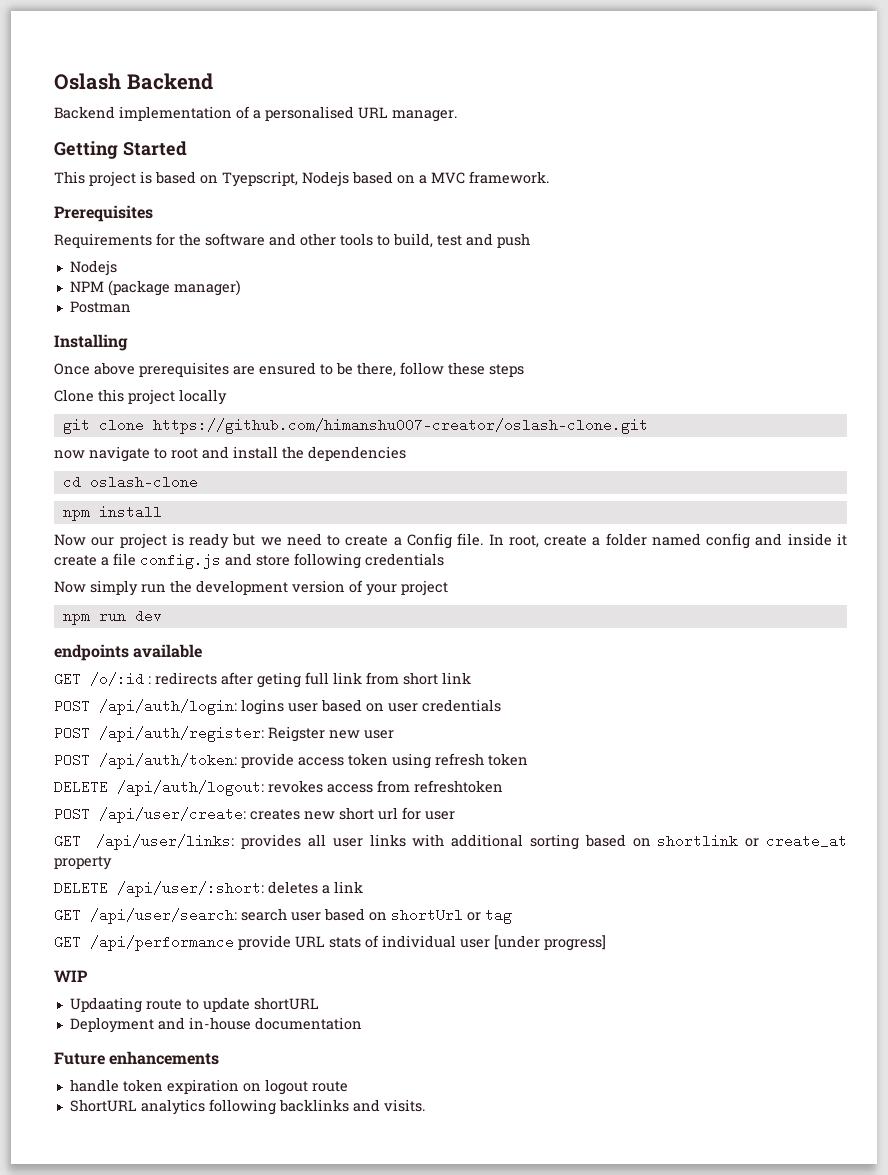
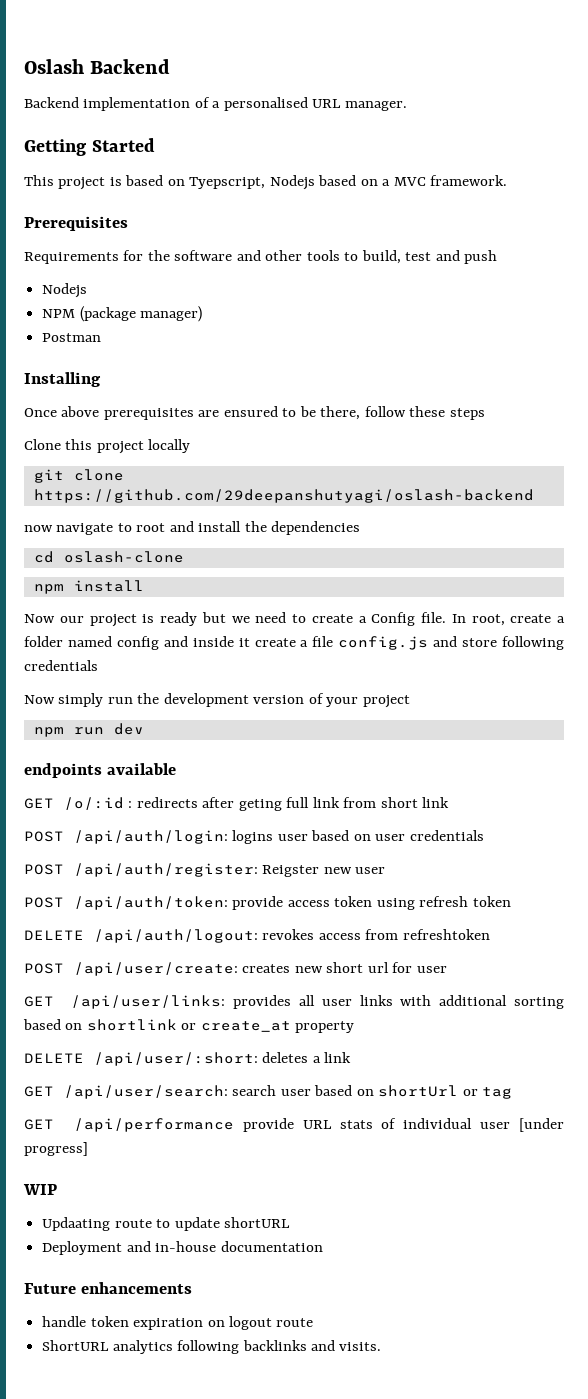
- git clone https://github.com/himanshu007-creator/oslash-clone.git
+ git clone https://github.com/29deepanshutyagi/oslash-backend

